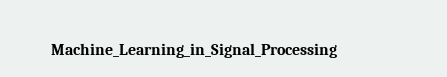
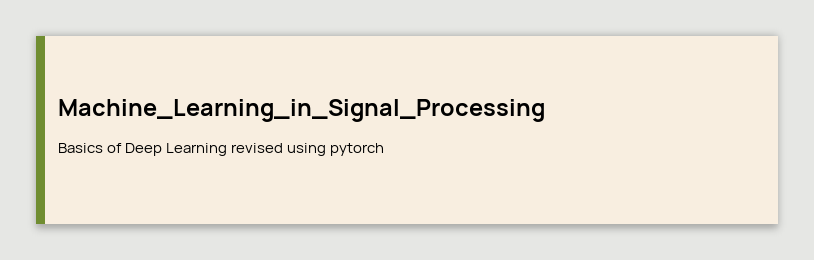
+ Basics of Deep Learning revised using pytorch

